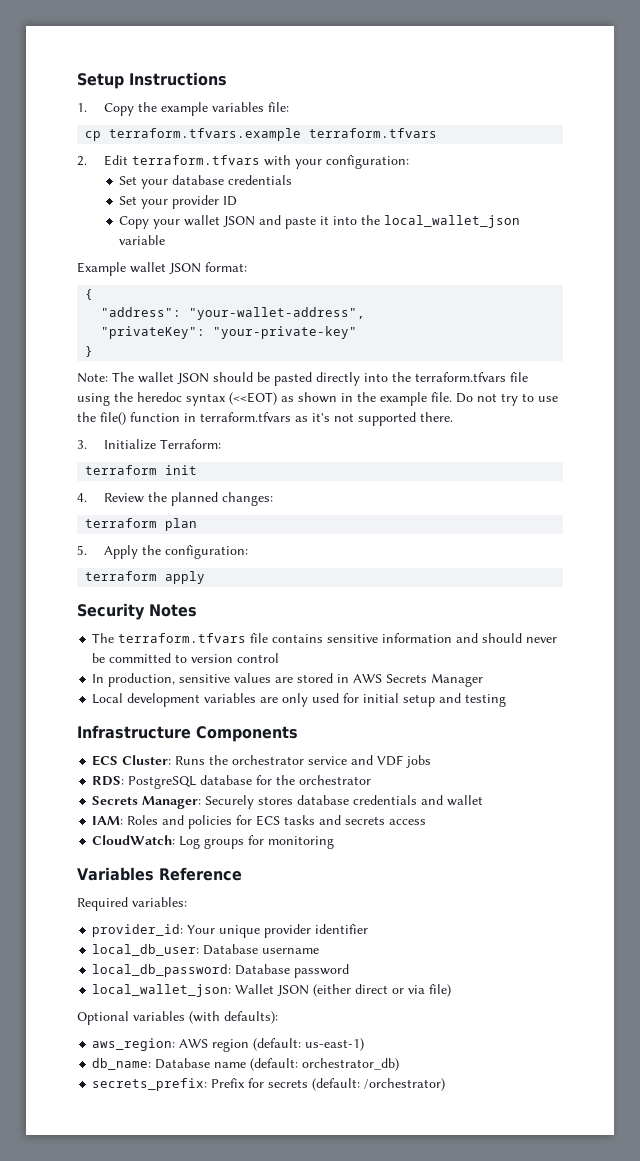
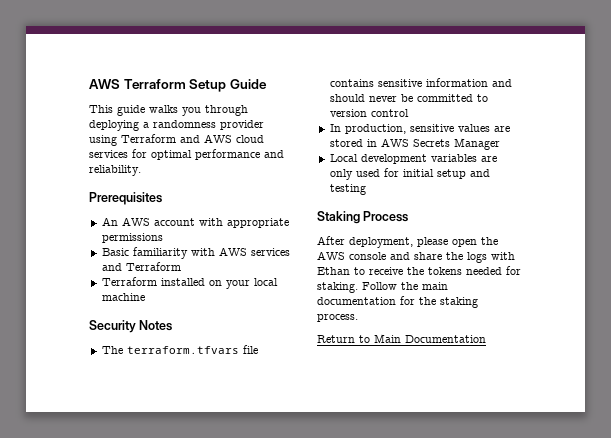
- Setup Instructions
- 1. Copy the example variables file:
- cp terraform.tfvars.example terraform.tfvars
- 2. Edit terraform.tfvars with your configuration:
- Set your database credentials
- Set your provider ID
- Copy your wallet JSON and paste it into the local_wallet_json variable
- Example wallet JSON format:
- {
- "address": "your-wallet-address",
- "privateKey": "your-private-key"
- }
- Note: The wallet JSON should be pasted directly into the terraform.tfvars file using the heredoc syntax (<<EOT) as shown in the example file. Do not try to use the file() function in terraform.tfvars as it's not supported there.
- 3. Initialize Terraform:
- terraform init
- 4. Review the planned changes:
- terraform plan
- 5. Apply the configuration:
- terraform apply
+ AWS Terraform Setup Guide
+ This guide walks you through deploying a randomness provider using Terraform and AWS cloud services for optimal performance and reliability.
+ Prerequisites
+ An AWS account with appropriate permissions
+ Basic familiarity with AWS services and Terraform
+ Terraform installed on your local machine
- Infrastructure Components
- ECS Cluster: Runs the orchestrator service and VDF jobs
- RDS: PostgreSQL database for the orchestrator
- Secrets Manager: Securely stores database credentials and wallet
- IAM: Roles and policies for ECS tasks and secrets access
- CloudWatch: Log groups for monitoring
- Variables Reference
- Required variables:
- provider_id: Your unique provider identifier
- local_db_user: Database username
- local_db_password: Database password
- local_wallet_json: Wallet JSON (either direct or via file)
- Optional variables (with defaults):
- aws_region: AWS region (default: us-east-1)
- db_name: Database name (default: orchestrator_db)
- secrets_prefix: Prefix for secrets (default: /orchestrator)
+ Staking Process
+ After deployment, please open the AWS console and share the logs with Ethan to receive the tokens needed for staking. Follow the main documentation for the staking process.
+ Return to Main Documentation

